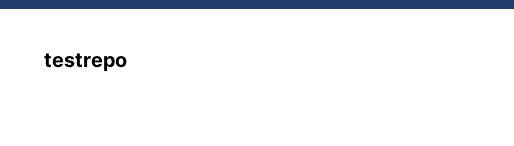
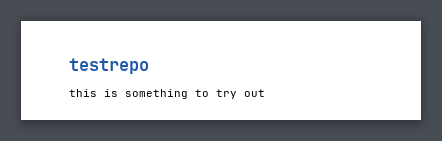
+ this is something to try out

